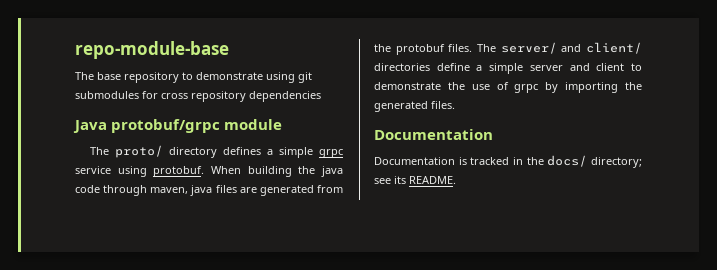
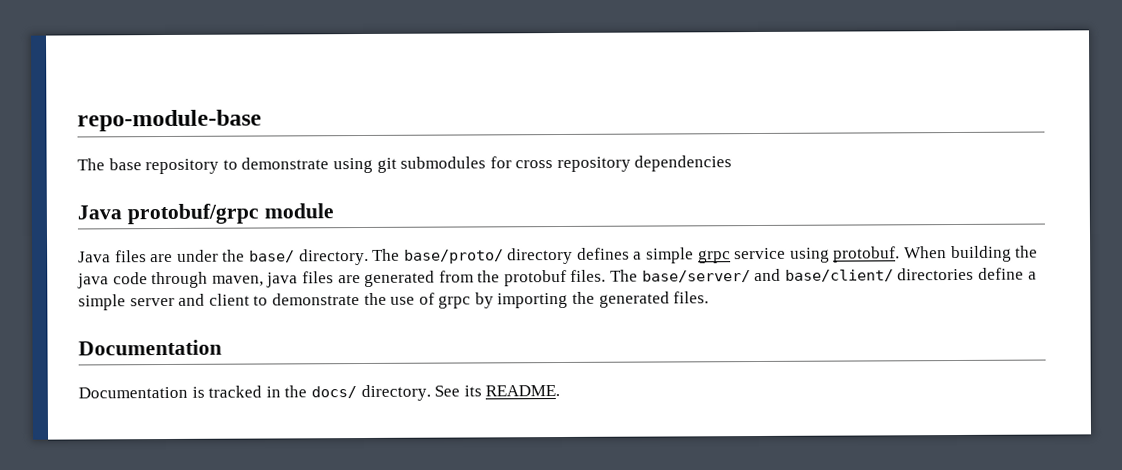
- The proto/ directory defines a simple grpc service using protobuf.
+ Java files are under the base/ directory. The base/proto/ directory defines a simple grpc service using protobuf.
- The server/ and client/ directories define a simple server and client to demonstrate the use of grpc by importing the generated files.
+ The base/server/ and base/client/ directories define a simple server and client to demonstrate the use of grpc by importing the generated files.
- Documentation is tracked in the docs/ directory; see its README.
+ Documentation is tracked in the docs/ directory. See its README.

